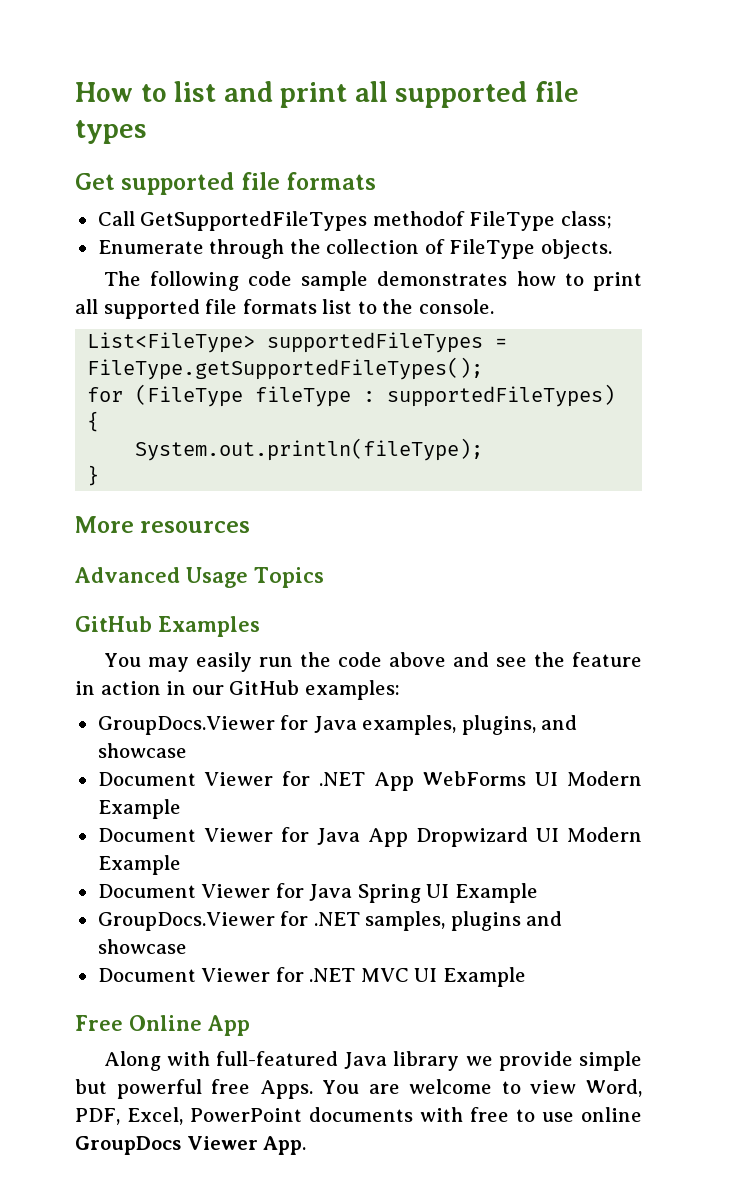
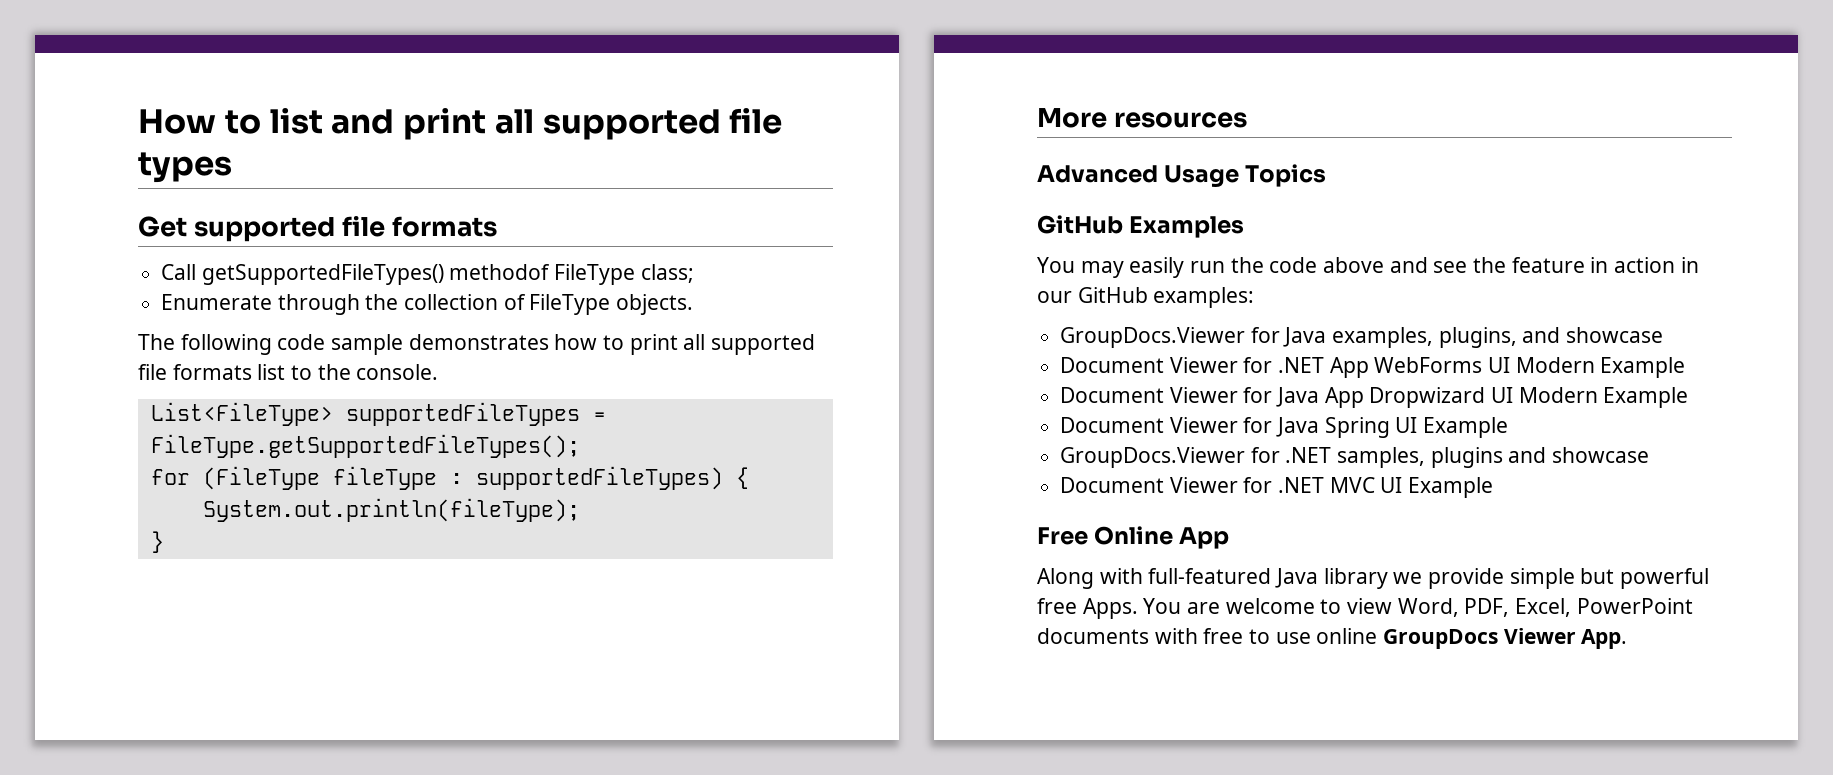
- Call GetSupportedFileTypes methodof FileType class;
+ Call getSupportedFileTypes() methodof FileType class;

